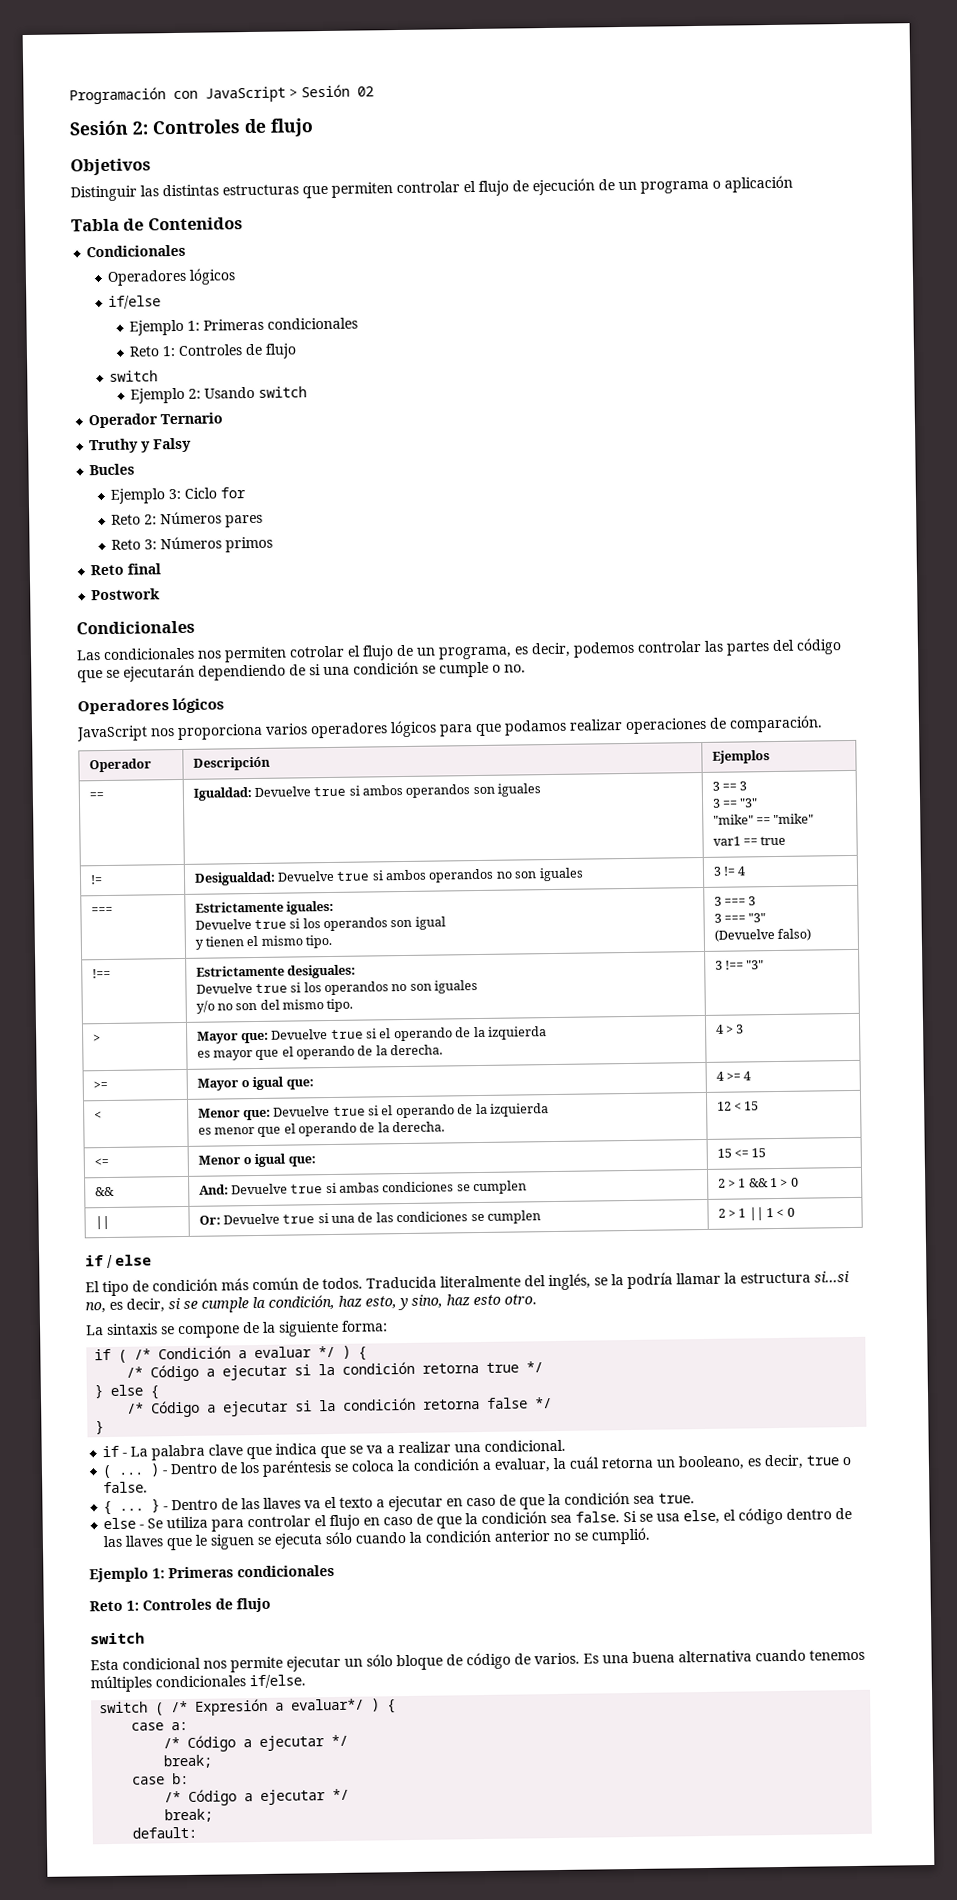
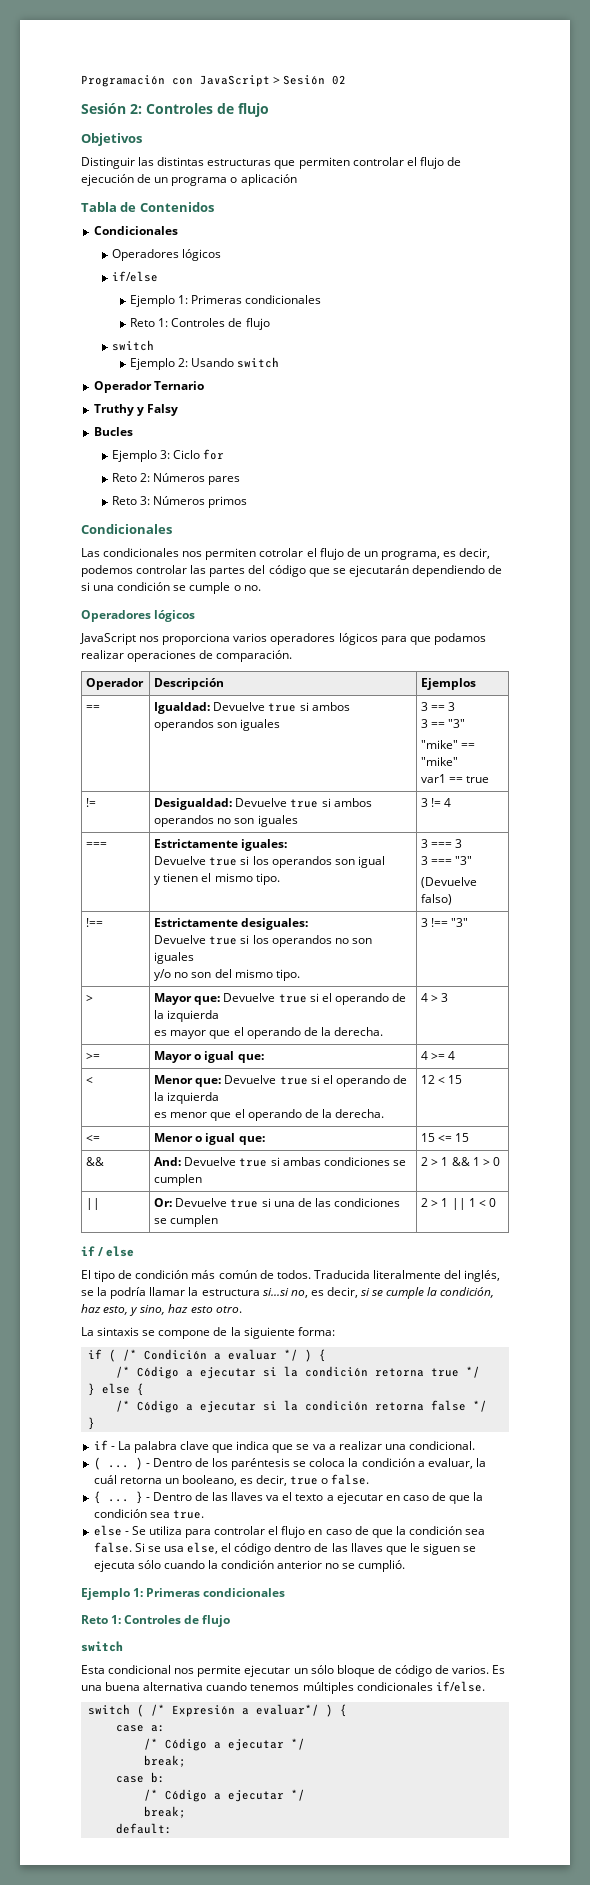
- Reto final
- Postwork

